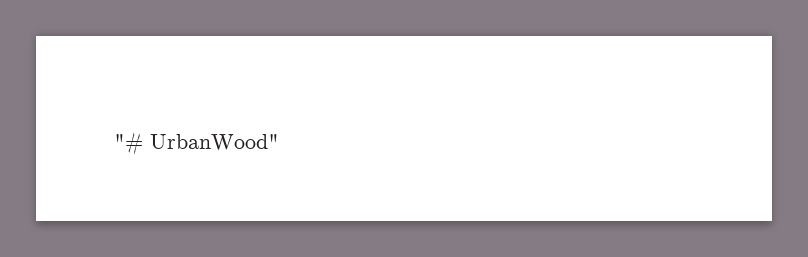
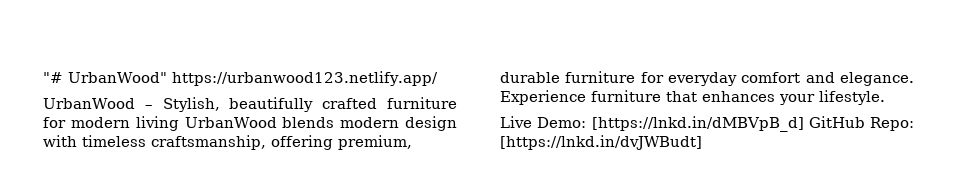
- "# UrbanWood"
+ "# UrbanWood" https://urbanwood123.netlify.app/
+ UrbanWood – Stylish, beautifully crafted furniture for modern living UrbanWood blends modern design with timeless craftsmanship, offering premium, durable furniture for everyday comfort and elegance. Experience furniture that enhances your lifestyle.
+ Live Demo: [https://lnkd.in/dMBVpB_d] GitHub Repo: [https://lnkd.in/dvJWBudt]

